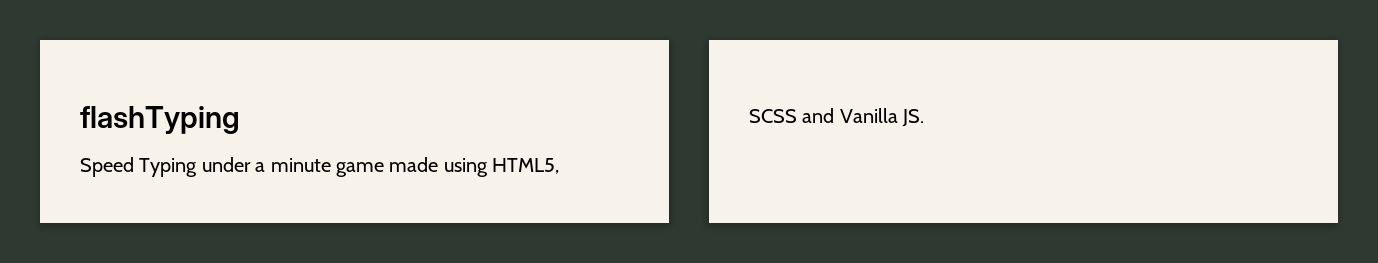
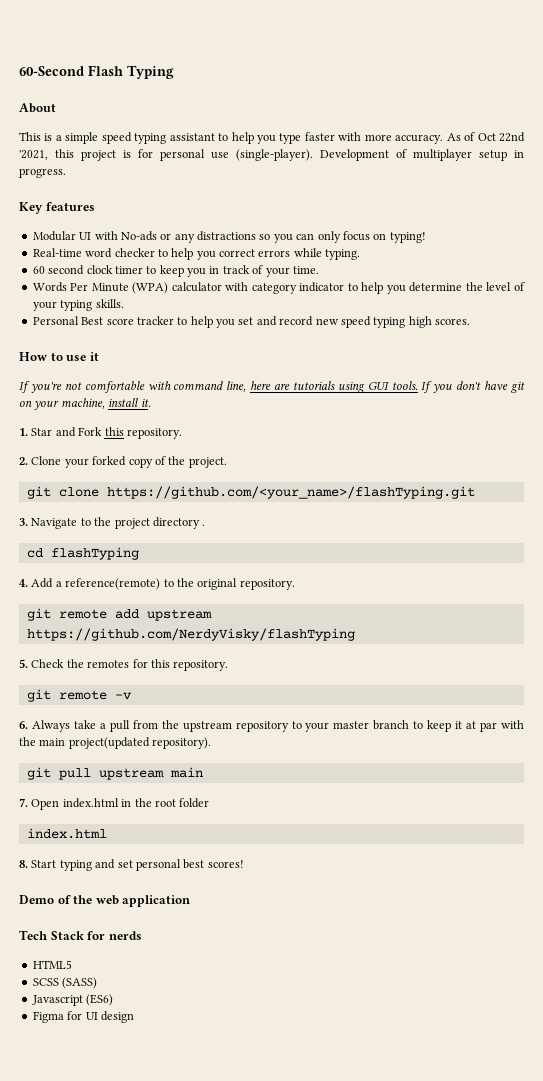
- flashTyping
- Speed Typing under a minute game made using HTML5, SCSS and Vanilla JS.
+ 60-Second Flash Typing
+ About
+ This is a simple speed typing assistant to help you type faster with more accuracy. As of Oct 22nd '2021, this project is for personal use (single-player). Development of multiplayer setup in progress.
+ Key features
+ Modular UI with No-ads or any distractions so you can only focus on typing!
+ Real-time word checker to help you correct errors while typing.
+ 60 second clock timer to keep you in track of your time.
+ Words Per Minute (WPA) calculator with category indicator to help you determine the level of your typing skills.
+ Personal Best score tracker to help you set and record new speed typing high scores.
+ How to use it
+ If you're not comfortable with command line, here are tutorials using GUI tools. If you don't have git on your machine, install it.
+ 1. Star and Fork this repository.
+ 2. Clone your forked copy of the project.
+ git clone https://github.com/<your_name>/flashTyping.git
+ 3. Navigate to the project directory .
+ cd flashTyping
+ 4. Add a reference(remote) to the original repository.
+ git remote add upstream https://github.com/NerdyVisky/flashTyping
+ 5. Check the remotes for this repository.
+ git remote -v
+ 6. Always take a pull from the upstream repository to your master branch to keep it at par with the main project(updated repository).
+ git pull upstream main
+ 7. Open index.html in the root folder
+ index.html
+ 8. Start typing and set personal best scores!
+ Demo of the web application
+ Tech Stack for nerds
+ HTML5
+ SCSS (SASS)
+ Javascript (ES6)
+ Figma for UI design

